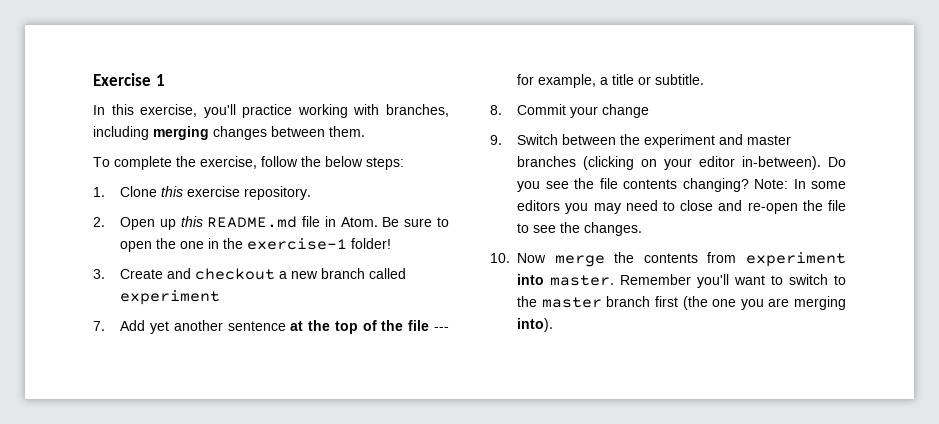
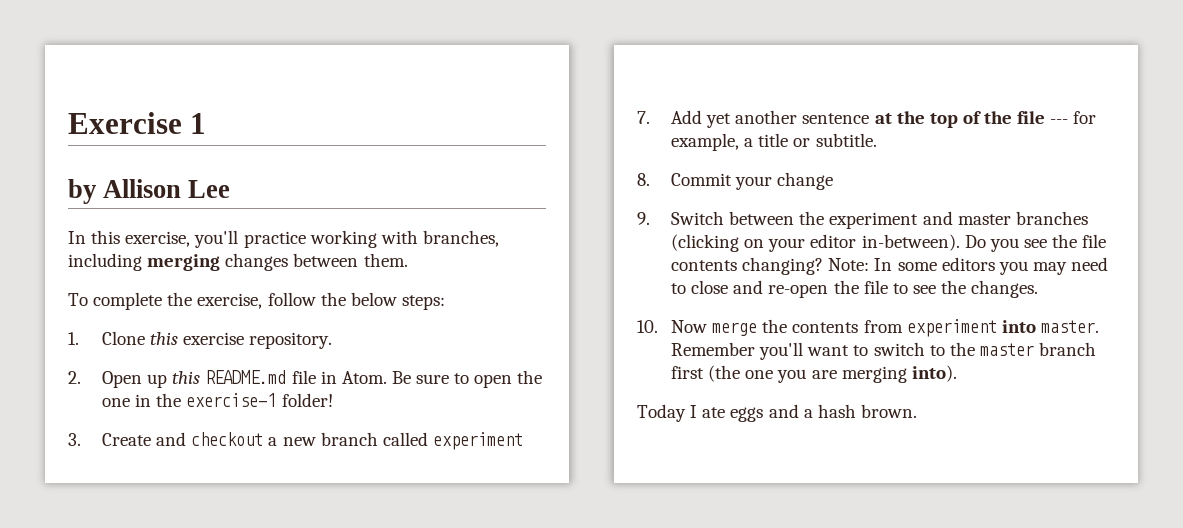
+ by Allison Lee
+ Today I ate eggs and a hash brown.

